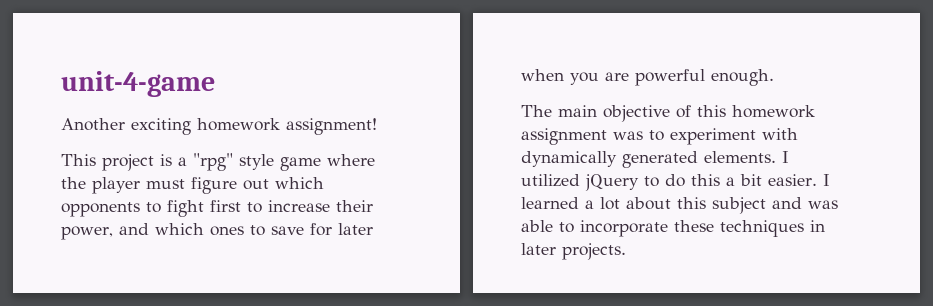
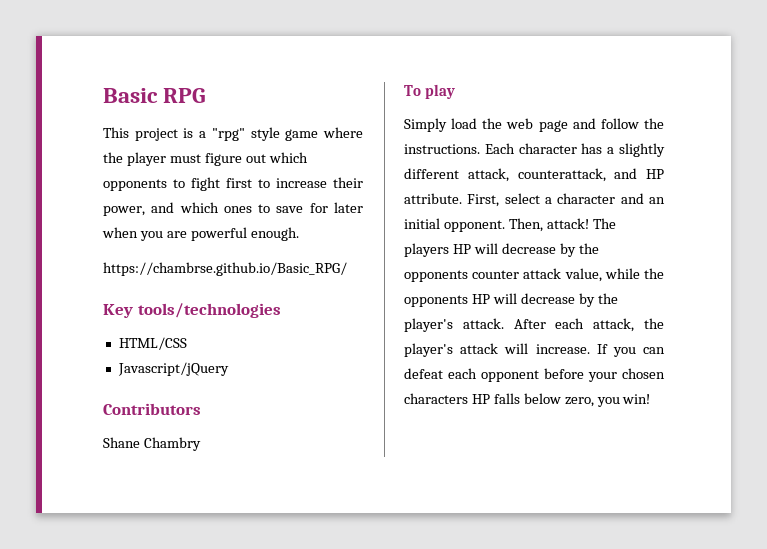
- unit-4-game
- Another exciting homework assignment!
+ Basic RPG
- The main objective of this homework assignment was to experiment with dynamically generated elements. I utilized jQuery to do this a bit easier. I learned a lot about this subject and was able to incorporate these techniques in later projects.
+ https://chambrse.github.io/Basic_RPG/
+ Key tools/technologies
+ HTML/CSS
+ Javascript/jQuery
+ Contributors
+ Shane Chambry
+ To play
+ Simply load the web page and follow the instructions. Each character has a slightly different attack, counterattack, and HP attribute. First, select a character and an initial opponent. Then, attack! The players HP will decrease by the opponents counter attack value, while the opponents HP will decrease by the player's attack. After each attack, the player's attack will increase. If you can defeat each opponent before your chosen characters HP falls below zero, you win!

